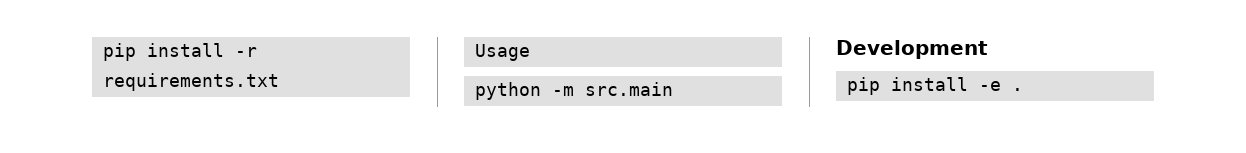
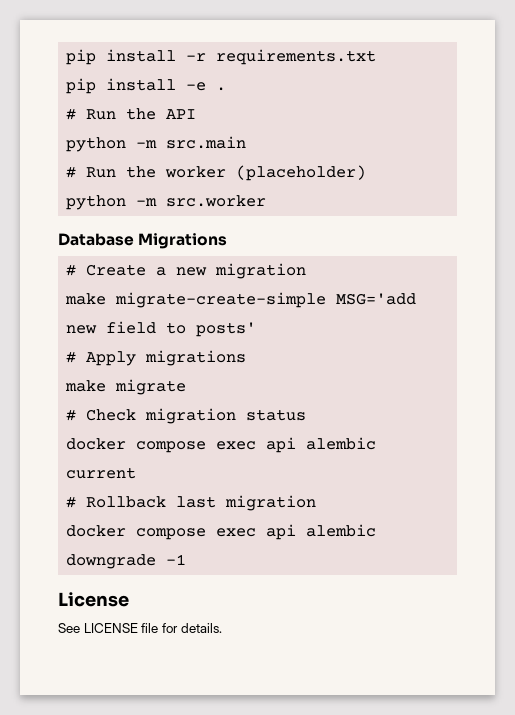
- Usage
+ pip install -e .
+ # Run the API
  python -m src.main
- Development
- pip install -e .
+ # Run the worker (placeholder)
+ python -m src.worker
+ Database Migrations
+ # Create a new migration
+ make migrate-create-simple MSG='add new field to posts'
+ # Apply migrations
+ make migrate
+ # Check migration status
+ docker compose exec api alembic current
+ # Rollback last migration
+ docker compose exec api alembic downgrade -1
+ License
+ See LICENSE file for details.

